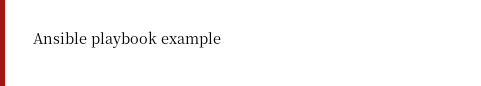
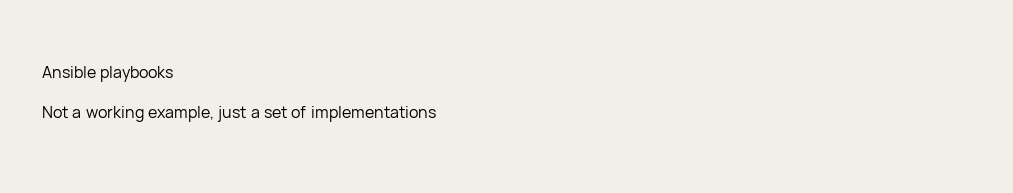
- Ansible playbook example
+ Ansible playbooks
+ Not a working example, just a set of implementations

